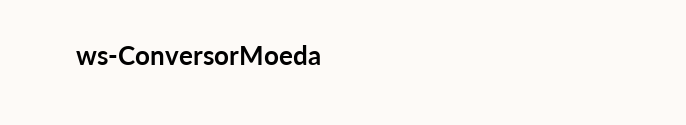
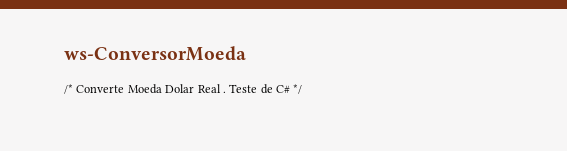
+ /* Converte Moeda Dolar Real . Teste de C# */

